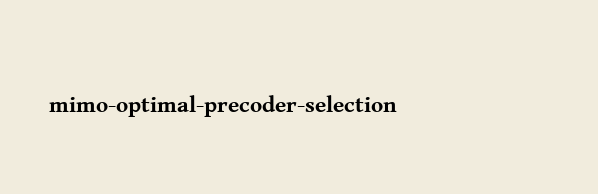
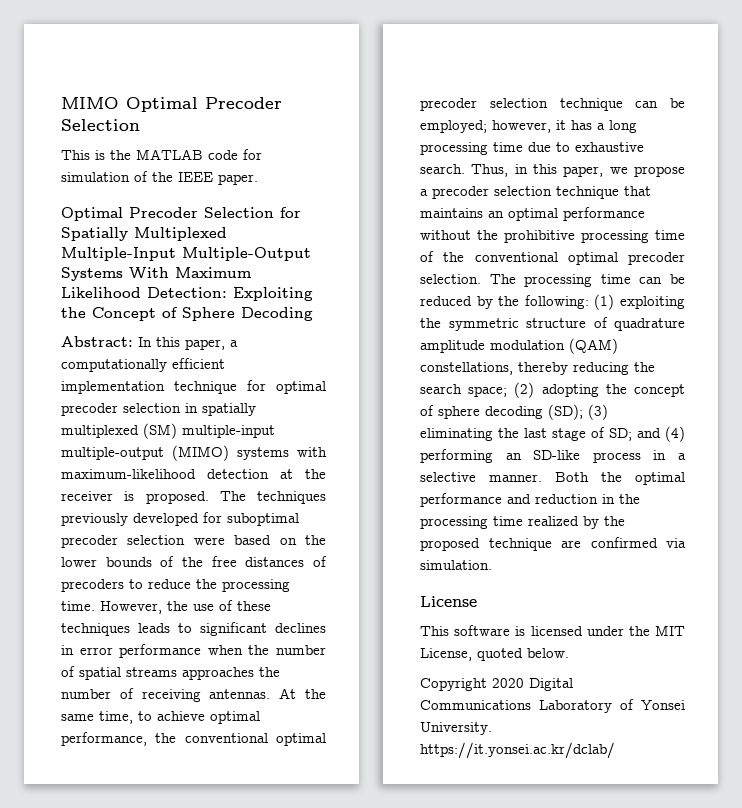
- mimo-optimal-precoder-selection
+ MIMO Optimal Precoder Selection
+ This is the MATLAB code for simulation of the IEEE paper.
+ Optimal Precoder Selection for Spatially Multiplexed Multiple-Input Multiple-Output Systems With Maximum Likelihood Detection: Exploiting the Concept of Sphere Decoding
+ Abstract: In this paper, a computationally efficient implementation technique for optimal precoder selection in spatially multiplexed (SM) multiple-input multiple-output (MIMO) systems with maximum-likelihood detection at the receiver is proposed. The techniques previously developed for suboptimal precoder selection were based on the lower bounds of the free distances of precoders to reduce the processing time. However, the use of these techniques leads to significant declines in error performance when the number of spatial streams approaches the number of receiving antennas. At the same time, to achieve optimal performance, the conventional optimal precoder selection technique can be employed; however, it has a long processing time due to exhaustive search. Thus, in this paper, we propose a precoder selection technique that maintains an optimal performance without the prohibitive processing time of the conventional optimal precoder selection. The processing time can be reduced by the following: (1) exploiting the symmetric structure of quadrature amplitude modulation (QAM) constellations, thereby reducing the search space; (2) adopting the concept of sphere decoding (SD); (3) eliminating the last stage of SD; and (4) performing an SD-like process in a selective manner. Both the optimal performance and reduction in the processing time realized by the proposed technique are confirmed via simulation.
+ License
+ This software is licensed under the MIT License, quoted below.
+ Copyright 2020 Digital Communications Laboratory of Yonsei University. https://it.yonsei.ac.kr/dclab/

